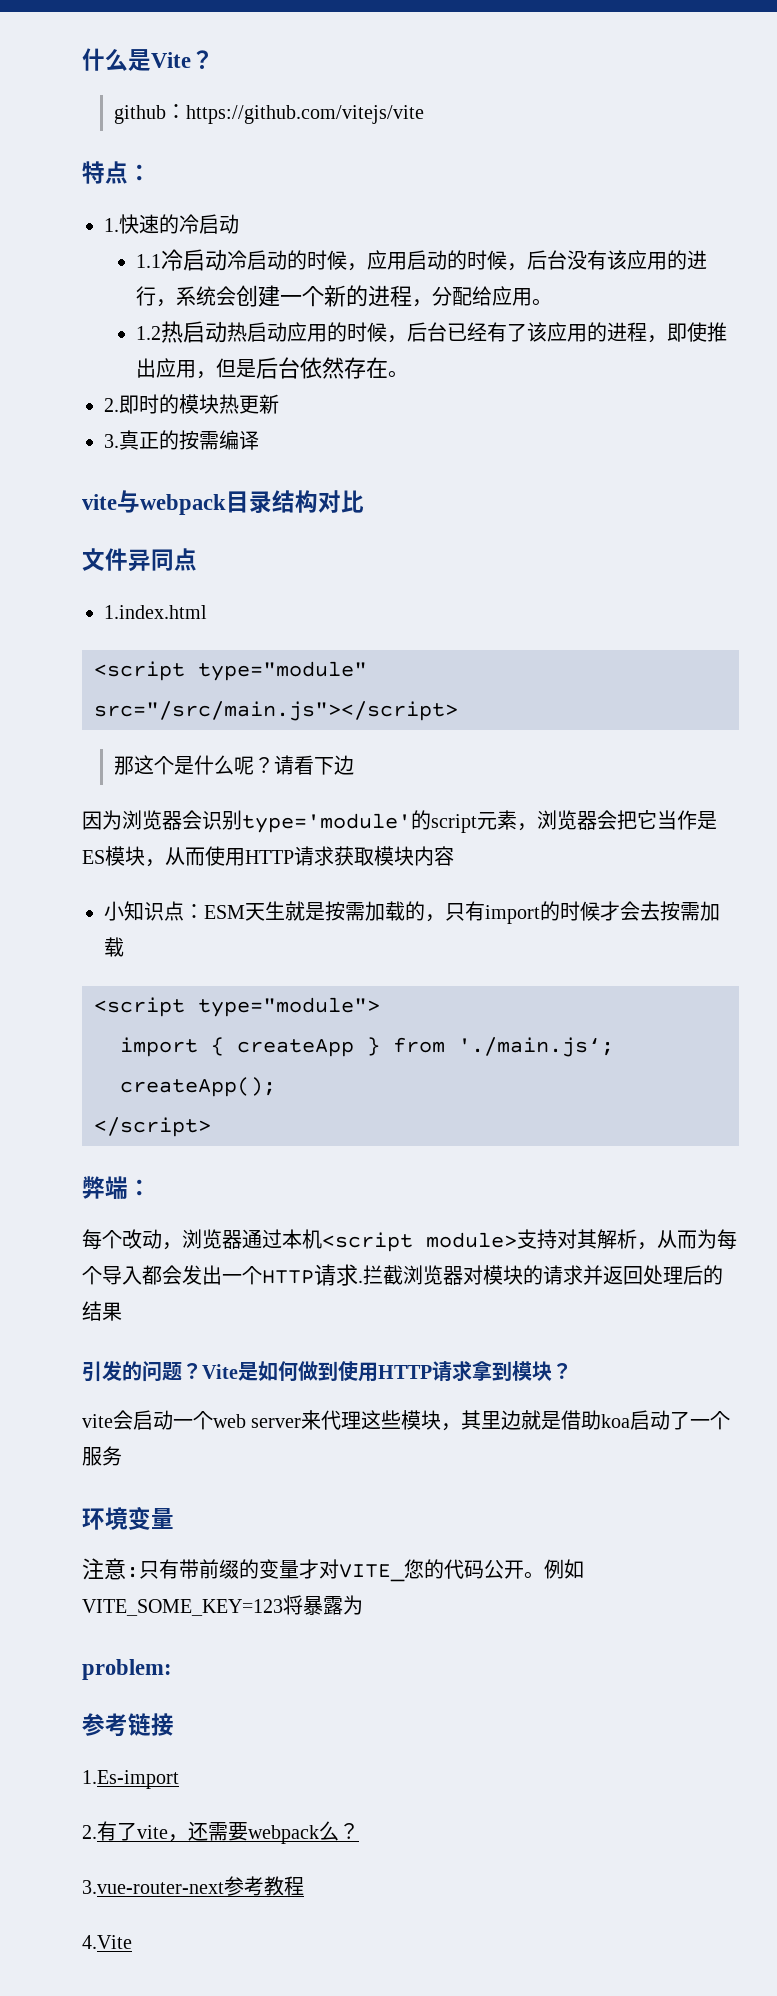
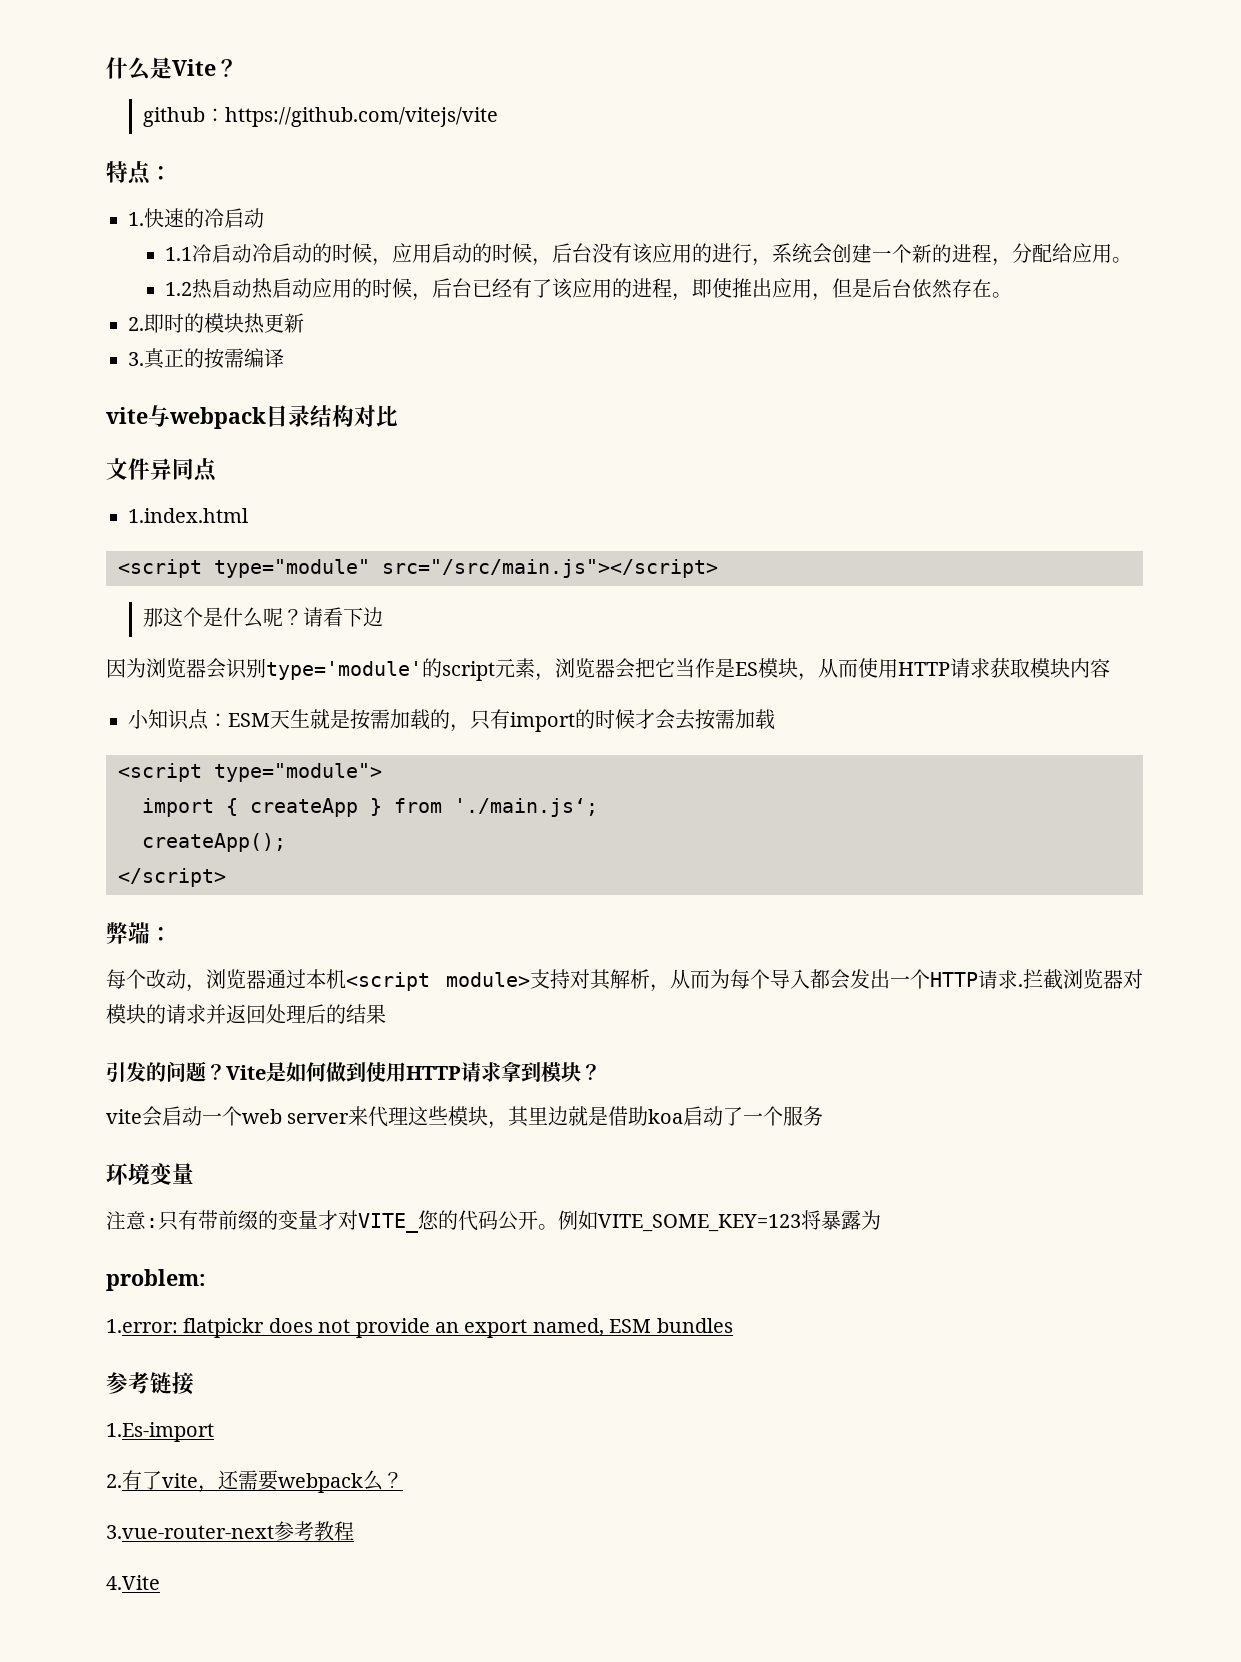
+ 1.error: flatpickr does not provide an export named, ESM bundles

